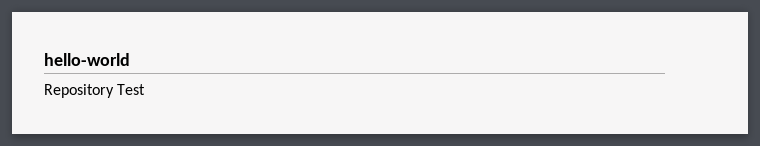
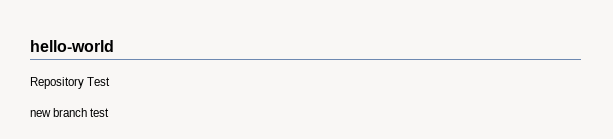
+ new branch test

